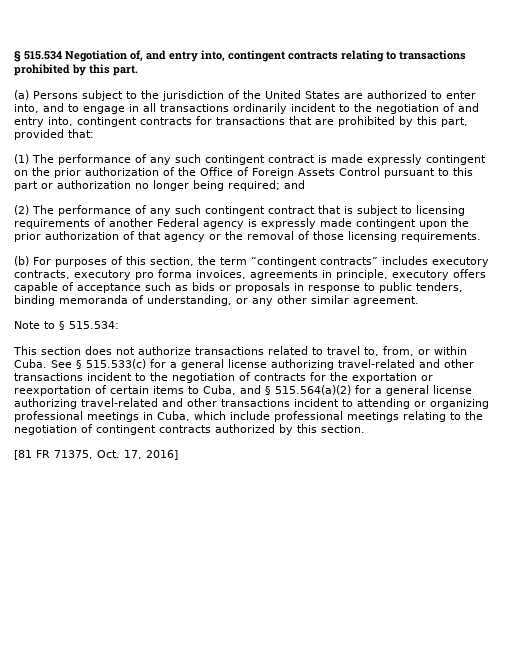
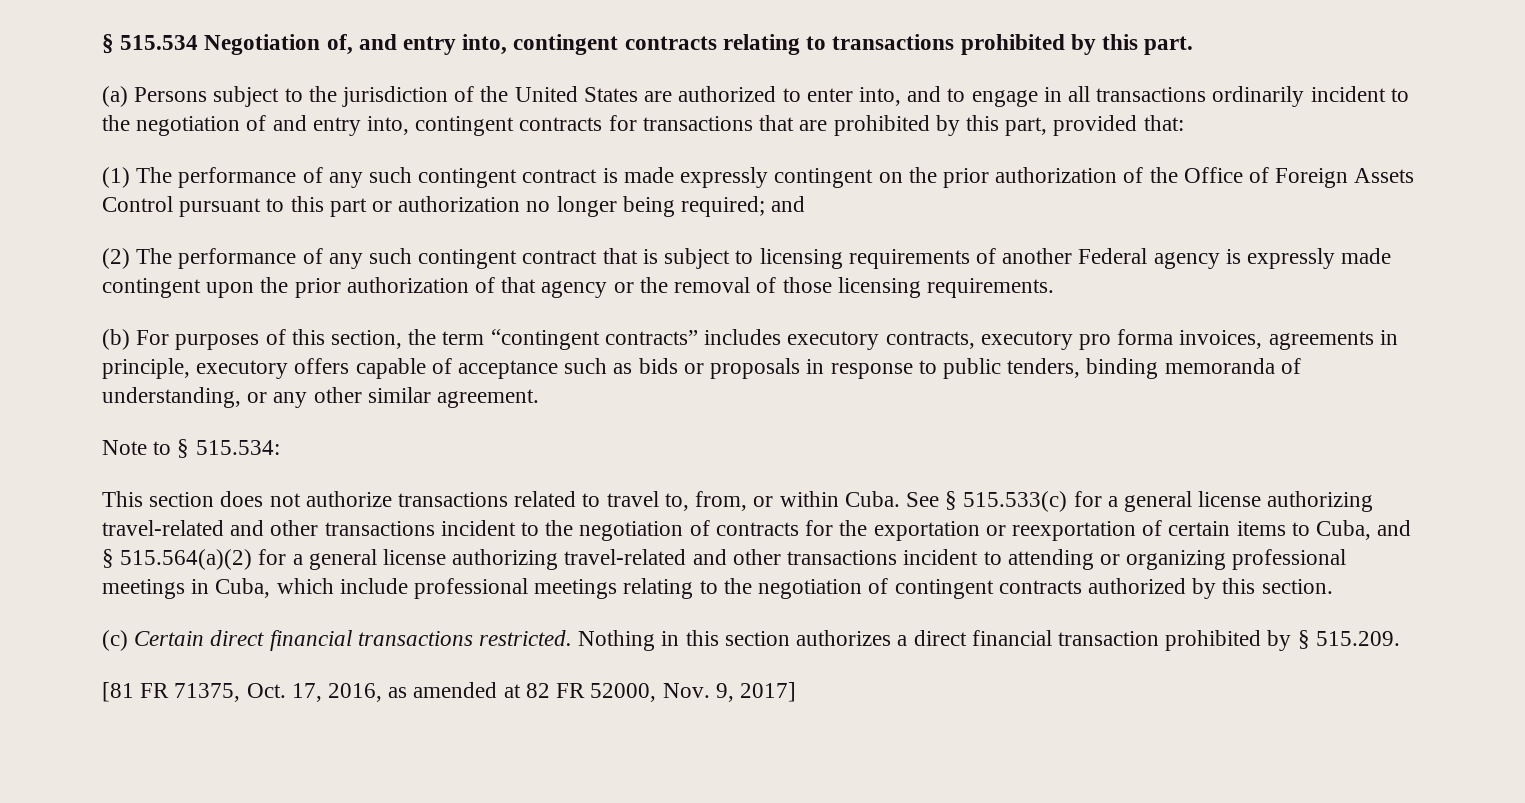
+ (c) Certain direct financial transactions restricted. Nothing in this section authorizes a direct financial transaction prohibited by § 515.209.
- [81 FR 71375, Oct. 17, 2016]
+ [81 FR 71375, Oct. 17, 2016, as amended at 82 FR 52000, Nov. 9, 2017]

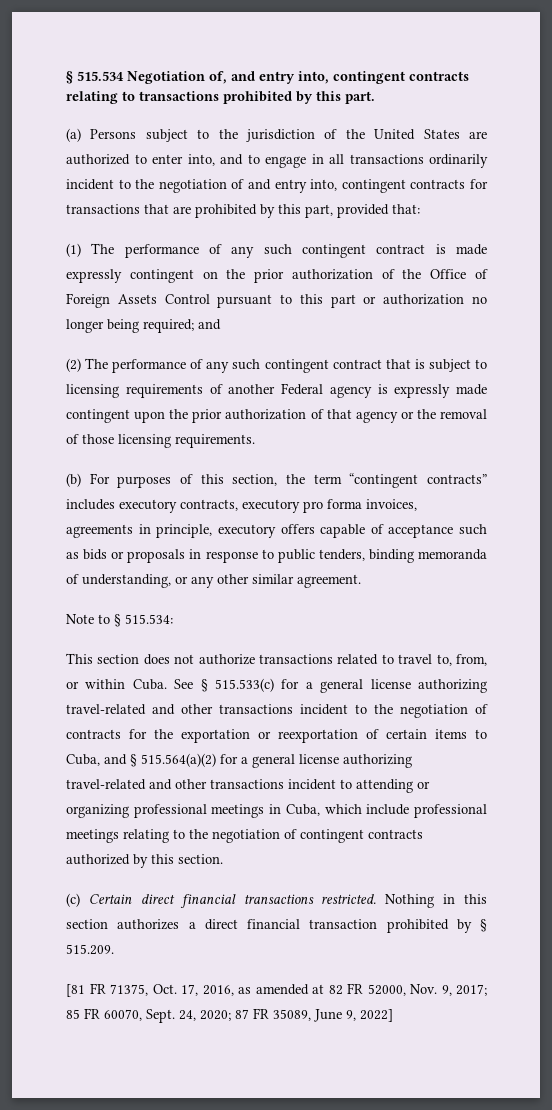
- [81 FR 71375, Oct. 17, 2016, as amended at 82 FR 52000, Nov. 9, 2017]
+ [81 FR 71375, Oct. 17, 2016, as amended at 82 FR 52000, Nov. 9, 2017; 85 FR 60070, Sept. 24, 2020; 87 FR 35089, June 9, 2022]

